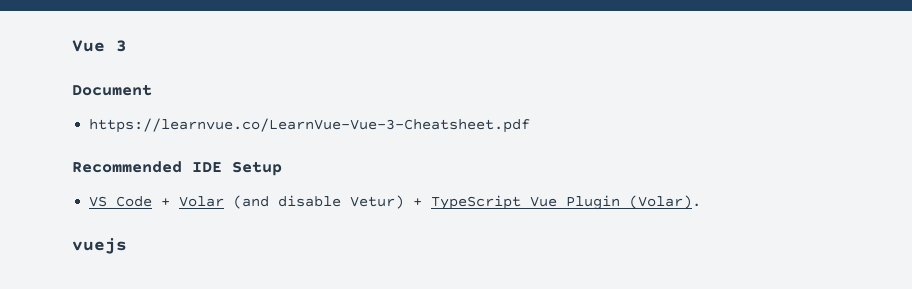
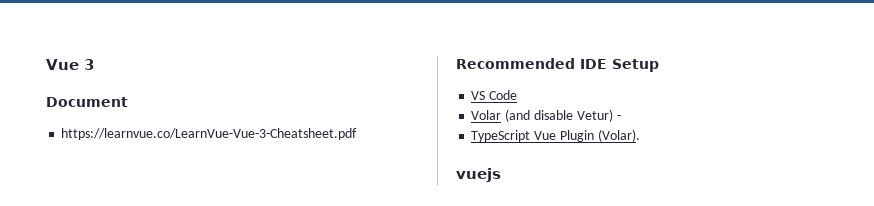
- VS Code + Volar (and disable Vetur) + TypeScript Vue Plugin (Volar).
+ VS Code
+ Volar (and disable Vetur) -
+ TypeScript Vue Plugin (Volar).

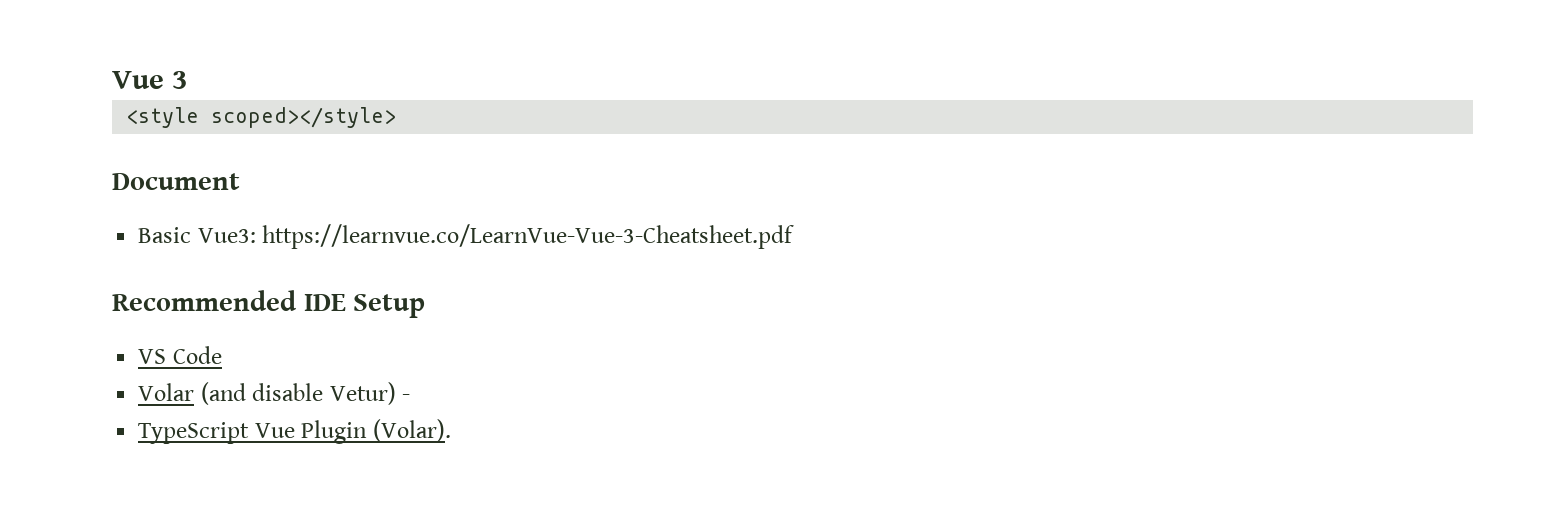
+ <style scoped></style>
- https://learnvue.co/LearnVue-Vue-3-Cheatsheet.pdf
+ Basic Vue3: https://learnvue.co/LearnVue-Vue-3-Cheatsheet.pdf
- vuejs

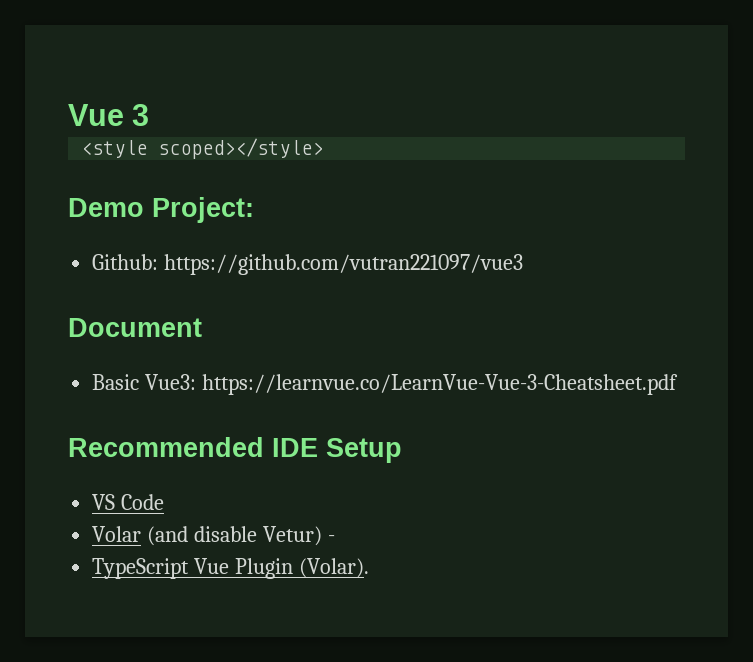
+ Demo Project:
+ Github: https://github.com/vutran221097/vue3

